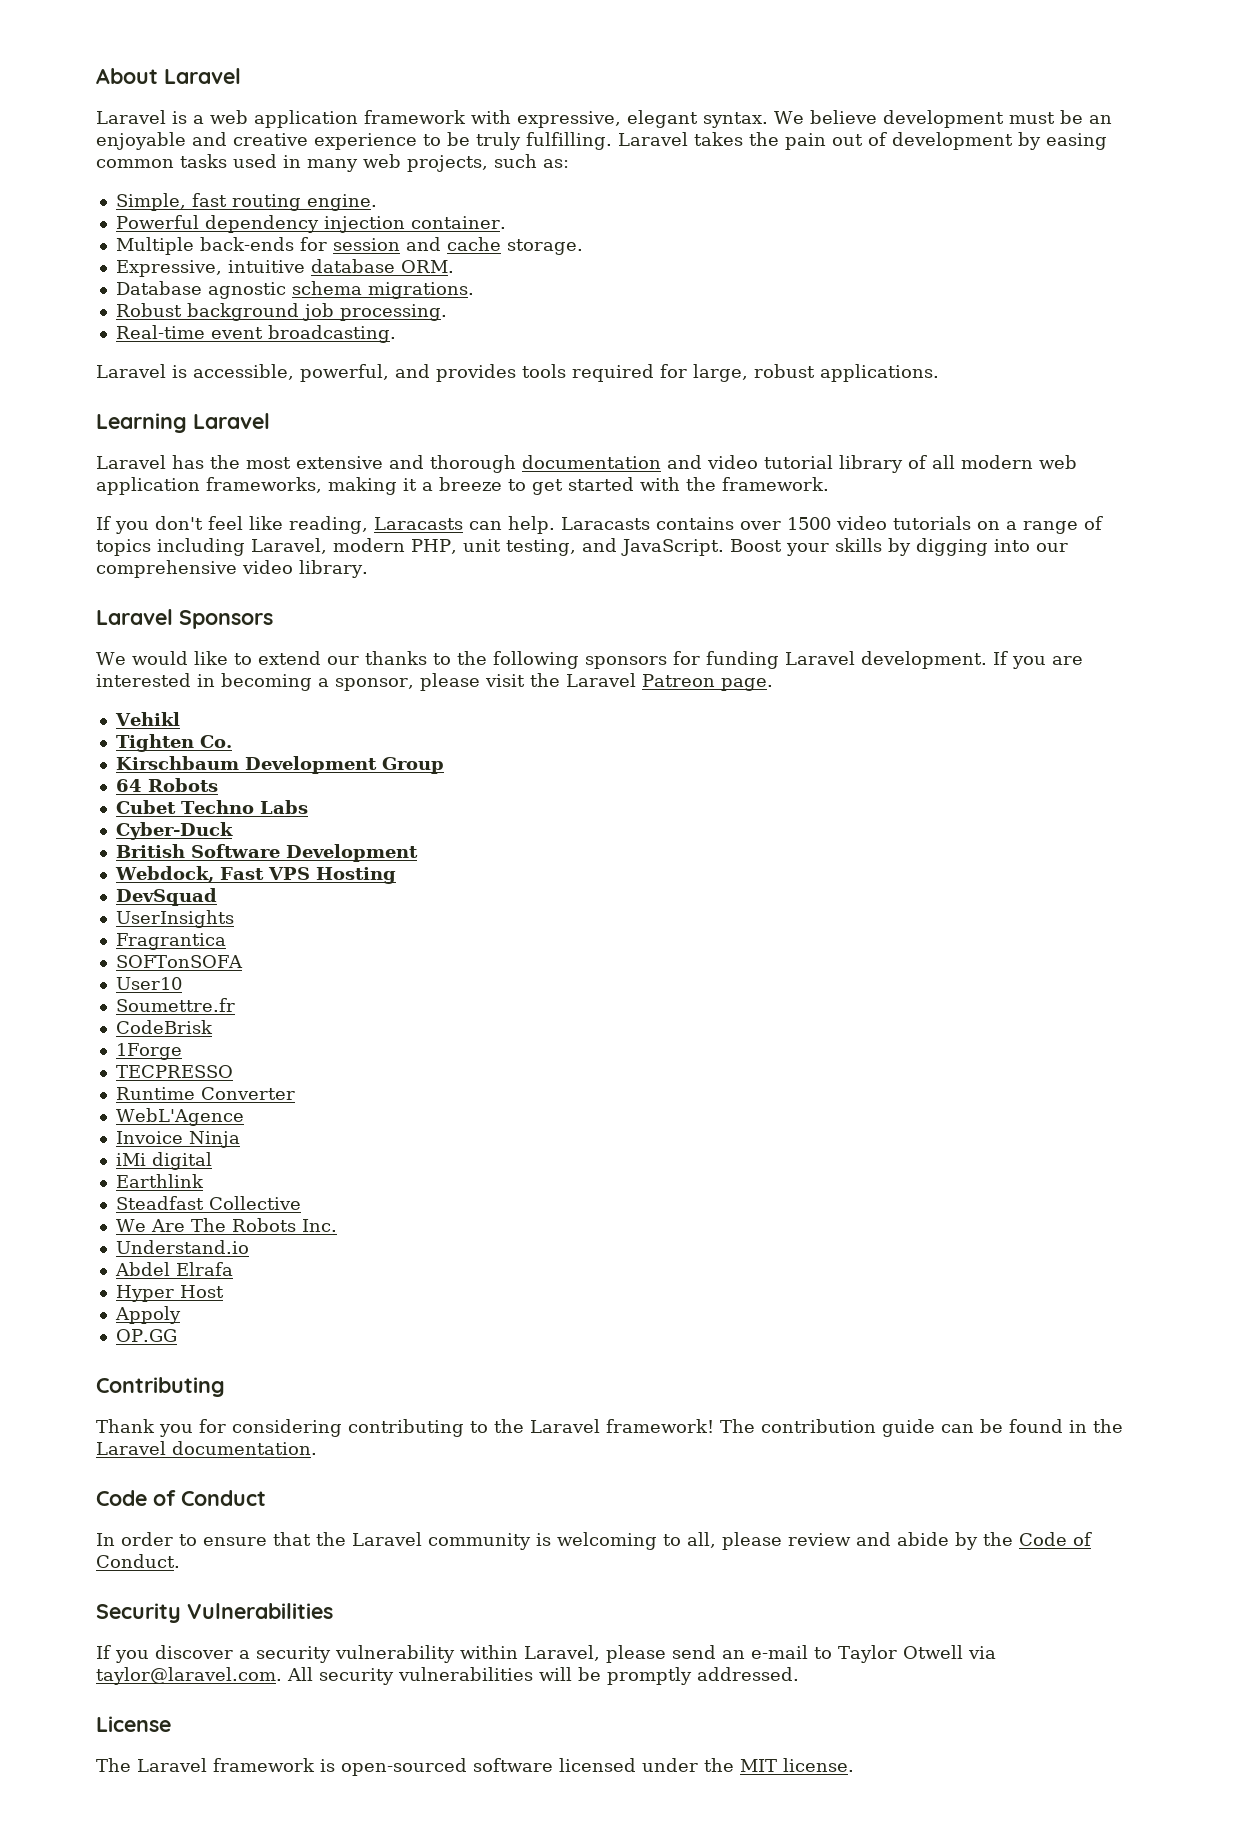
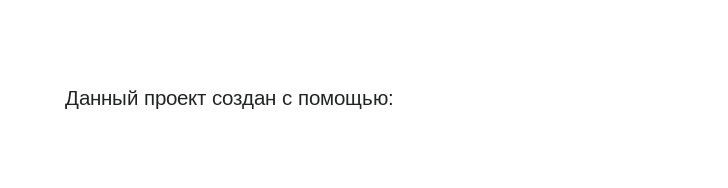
- About Laravel
- Laravel is a web application framework with expressive, elegant syntax. We believe development must be an enjoyable and creative experience to be truly fulfilling. Laravel takes the pain out of development by easing common tasks used in many web projects, such as:
- Simple, fast routing engine.
- Powerful dependency injection container.
- Multiple back-ends for session and cache storage.
- Expressive, intuitive database ORM.
- Database agnostic schema migrations.
- Robust background job processing.
- Real-time event broadcasting.
- Laravel is accessible, powerful, and provides tools required for large, robust applications.
- Learning Laravel
- Laravel has the most extensive and thorough documentation and video tutorial library of all modern web application frameworks, making it a breeze to get started with the framework.
- If you don't feel like reading, Laracasts can help. Laracasts contains over 1500 video tutorials on a range of topics including Laravel, modern PHP, unit testing, and JavaScript. Boost your skills by digging into our comprehensive video library.
- Laravel Sponsors
- We would like to extend our thanks to the following sponsors for funding Laravel development. If you are interested in becoming a sponsor, please visit the Laravel Patreon page.
- Vehikl
- Tighten Co.
- Kirschbaum Development Group
- 64 Robots
- Cubet Techno Labs
- Cyber-Duck
- British Software Development
- Webdock, Fast VPS Hosting
- DevSquad
- UserInsights
- Fragrantica
- SOFTonSOFA
- User10
- Soumettre.fr
- CodeBrisk
- 1Forge
- TECPRESSO
- Runtime Converter
- WebL'Agence
- Invoice Ninja
- iMi digital
- Earthlink
- Steadfast Collective
- We Are The Robots Inc.
- Understand.io
- Abdel Elrafa
- Hyper Host
- Appoly
- OP.GG
- Contributing
- Thank you for considering contributing to the Laravel framework! The contribution guide can be found in the Laravel documentation.
- Code of Conduct
- In order to ensure that the Laravel community is welcoming to all, please review and abide by the Code of Conduct.
- Security Vulnerabilities
- If you discover a security vulnerability within Laravel, please send an e-mail to Taylor Otwell via taylor@laravel.com. All security vulnerabilities will be promptly addressed.
- License
- The Laravel framework is open-sourced software licensed under the MIT license.
+ Данный проект создан с помощью:

